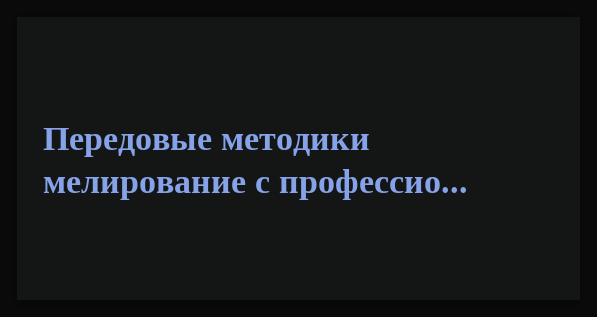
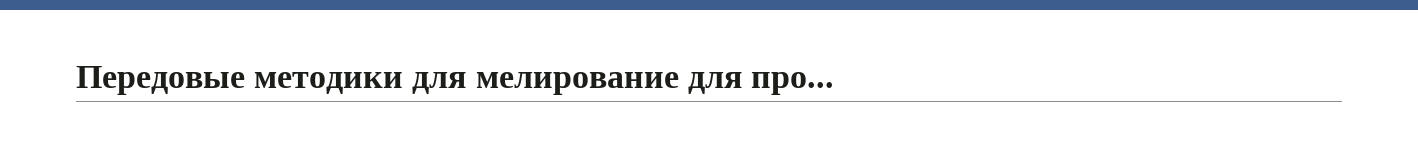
- Передовые методики мелирование с профессио...
+ Передовые методики для мелирование для про...

